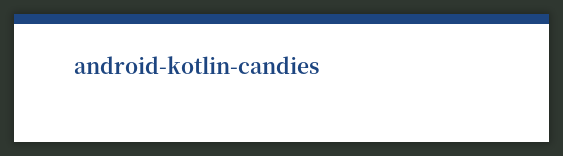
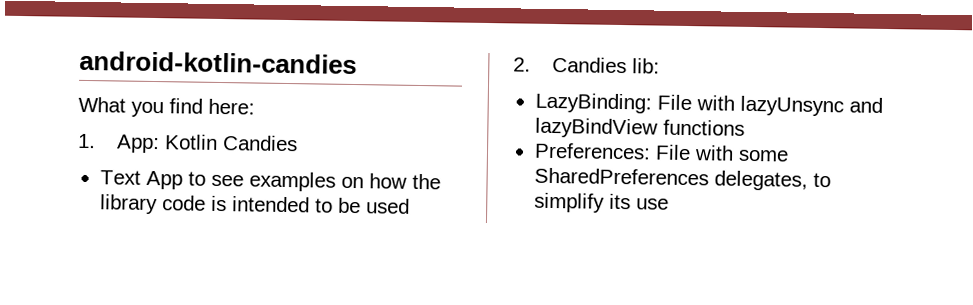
+ What you find here:
+ 1. App: Kotlin Candies
+ Text App to see examples on how the library code is intended to be used
+ 2. Candies lib:
+ LazyBinding: File with lazyUnsync and lazyBindView functions
+ Preferences: File with some SharedPreferences delegates, to simplify its use

